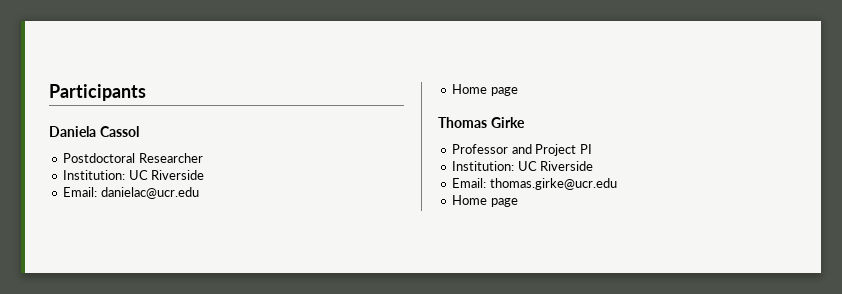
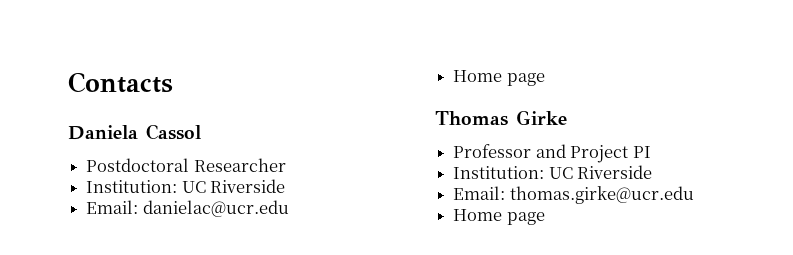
- Participants
+ Contacts

